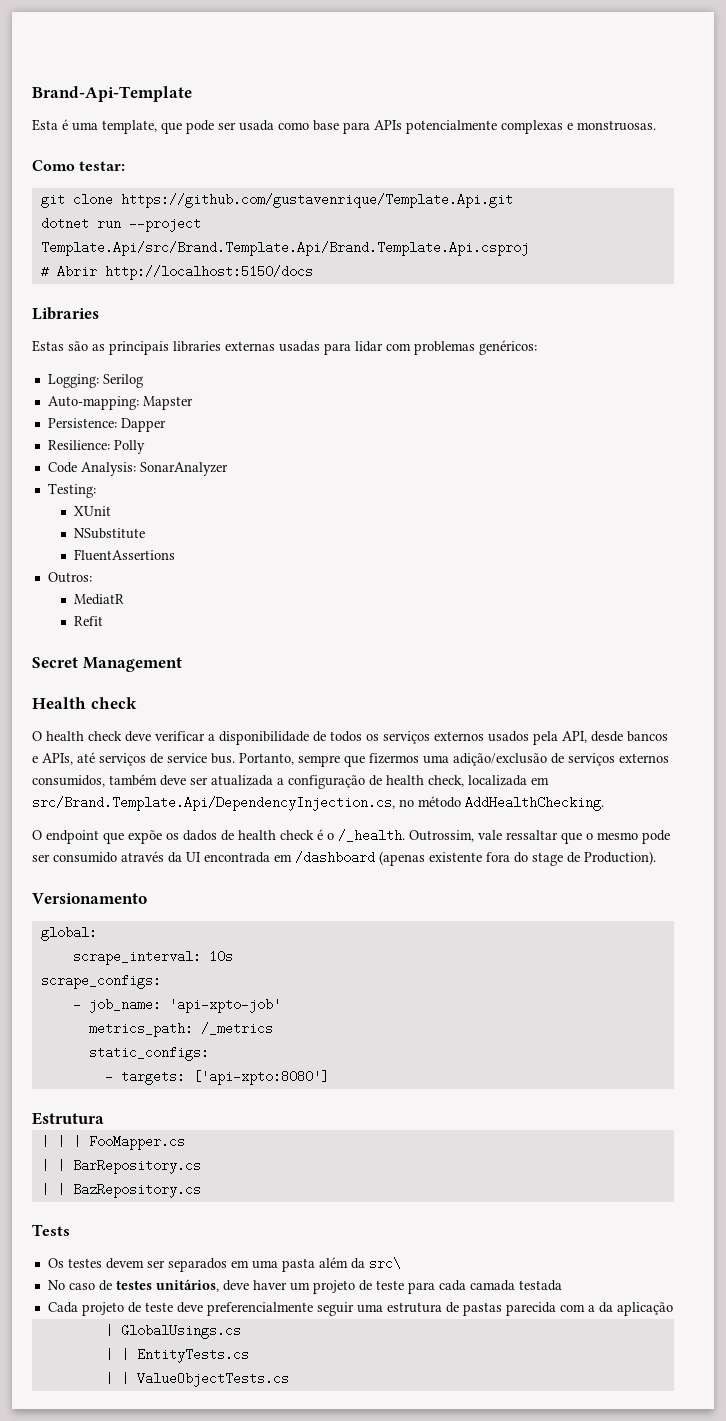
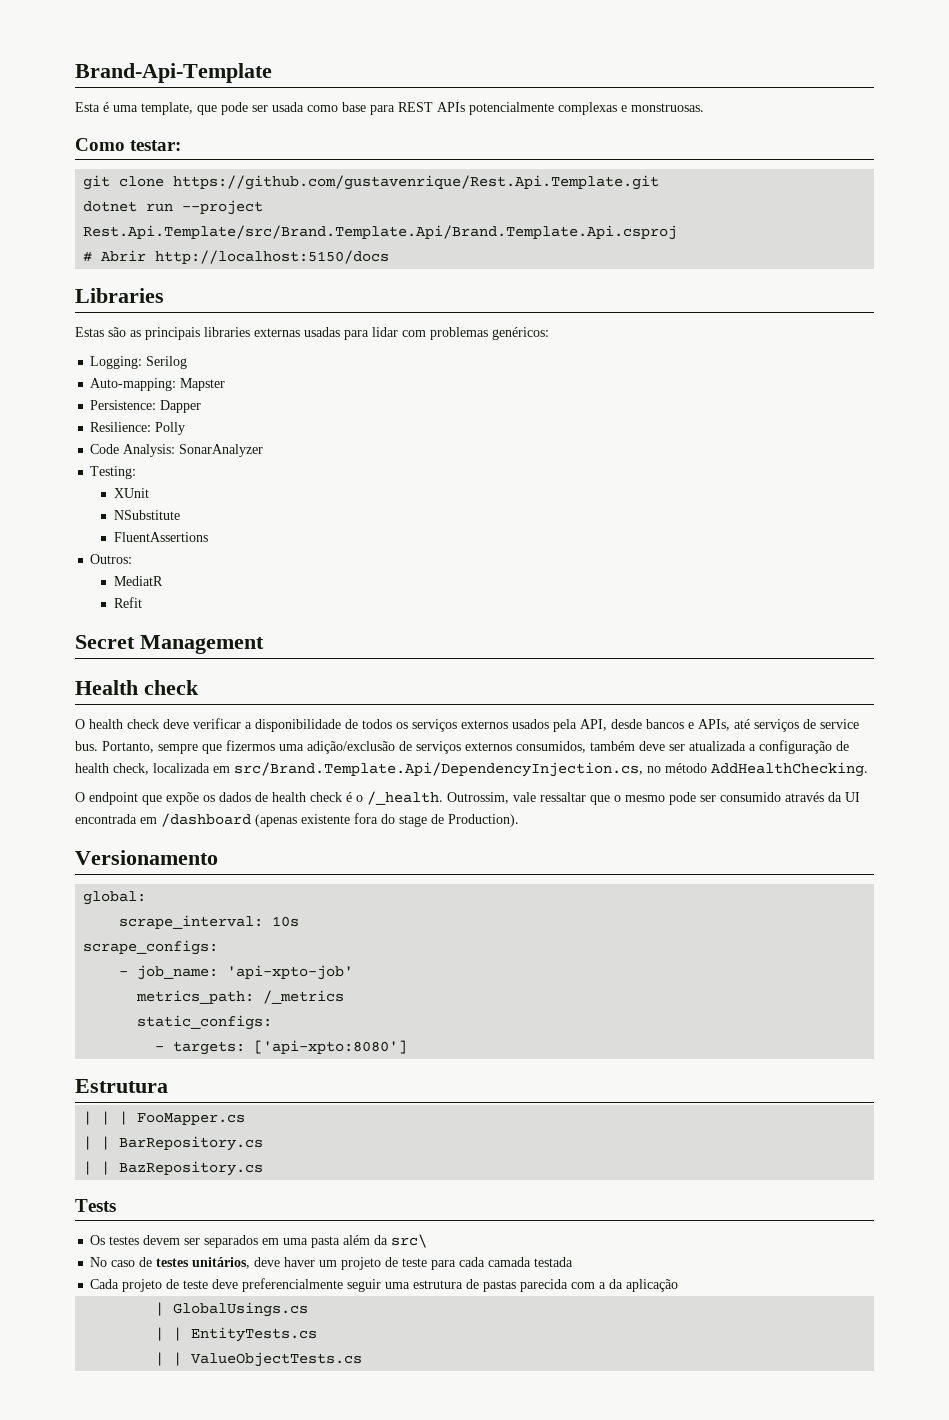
- Esta é uma template, que pode ser usada como base para APIs potencialmente complexas e monstruosas.
+ Esta é uma template, que pode ser usada como base para REST APIs potencialmente complexas e monstruosas.
- git clone https://github.com/gustavenrique/Template.Api.git
+ git clone https://github.com/gustavenrique/Rest.Api.Template.git
- dotnet run --project Template.Api/src/Brand.Template.Api/Brand.Template.Api.csproj
+ dotnet run --project Rest.Api.Template/src/Brand.Template.Api/Brand.Template.Api.csproj

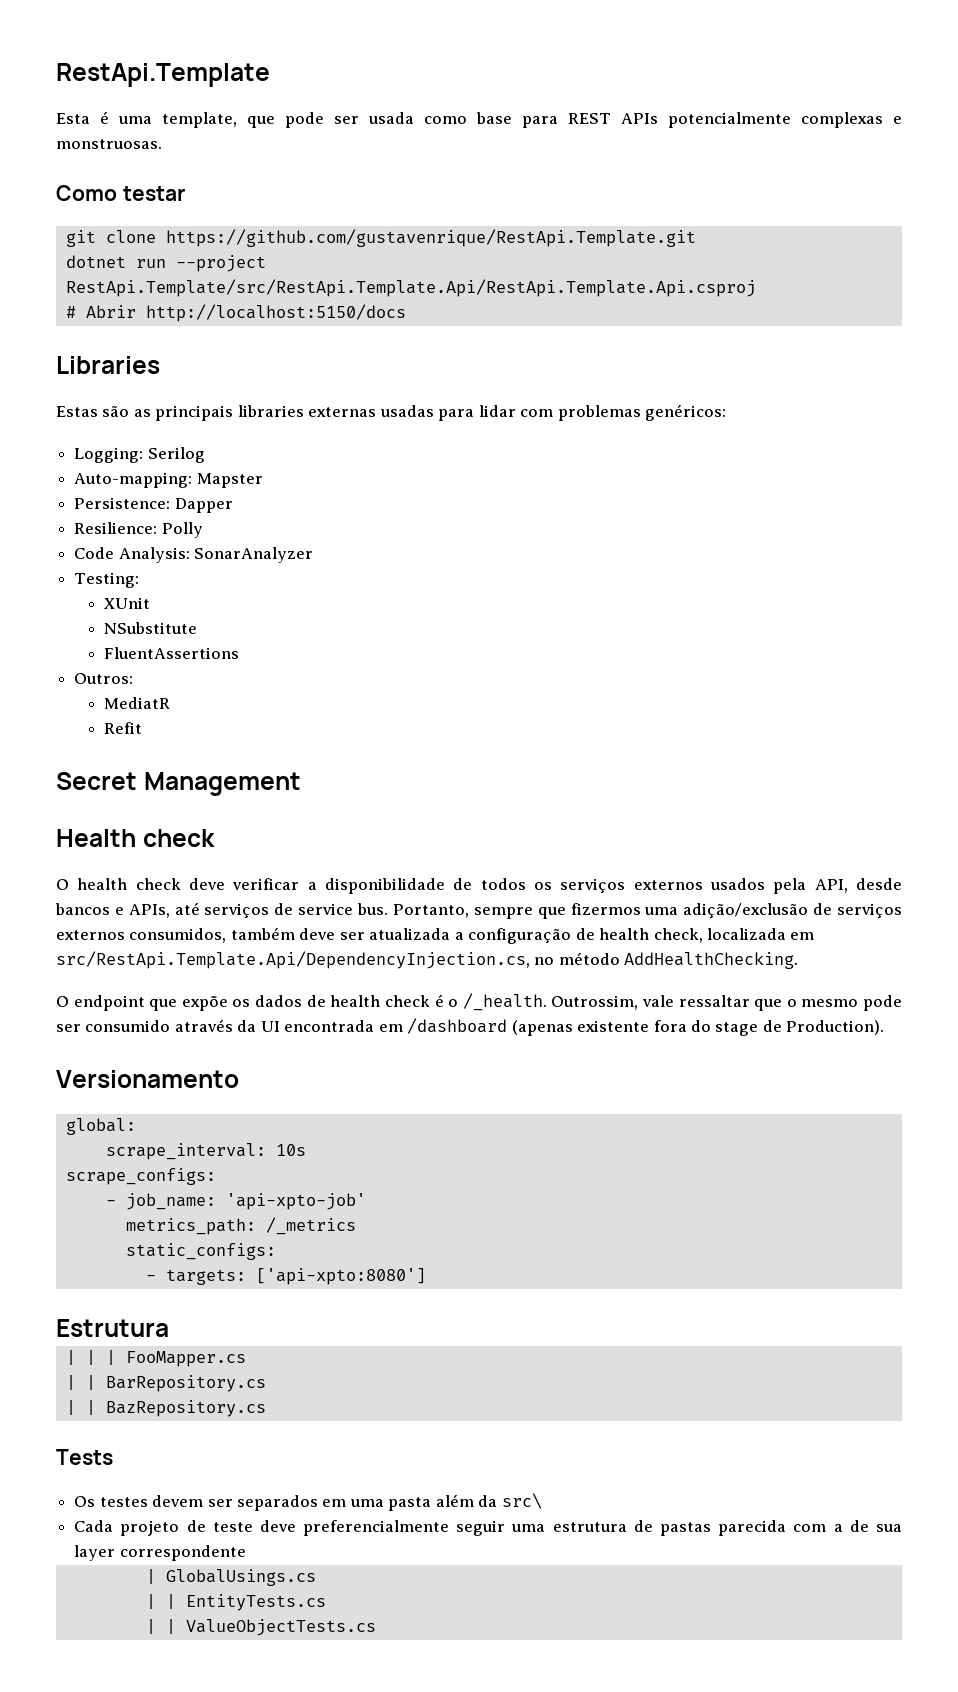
- Brand-Api-Template
+ RestApi.Template
- Como testar:
+ Como testar
- git clone https://github.com/gustavenrique/Rest.Api.Template.git
+ git clone https://github.com/gustavenrique/RestApi.Template.git
- dotnet run --project Rest.Api.Template/src/Brand.Template.Api/Brand.Template.Api.csproj
+ dotnet run --project RestApi.Template/src/RestApi.Template.Api/RestApi.Template.Api.csproj
- Portanto, sempre que fizermos uma adição/exclusão de serviços externos consumidos, também deve ser atualizada a configuração de health check, localizada em src/Brand.Template.Api/DependencyInjection.cs, no método AddHealthChecking.
+ Portanto, sempre que fizermos uma adição/exclusão de serviços externos consumidos, também deve ser atualizada a configuração de health check, localizada em src/RestApi.Template.Api/DependencyInjection.cs, no método AddHealthChecking.
- No caso de testes unitários, deve haver um projeto de teste para cada camada testada
- Cada projeto de teste deve preferencialmente seguir uma estrutura de pastas parecida com a da aplicação
+ Cada projeto de teste deve preferencialmente seguir uma estrutura de pastas parecida com a de sua layer correspondente

